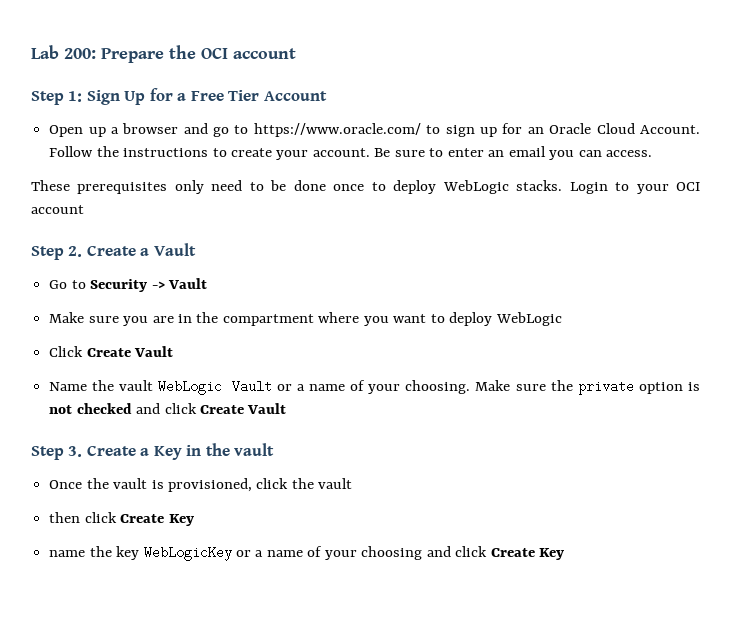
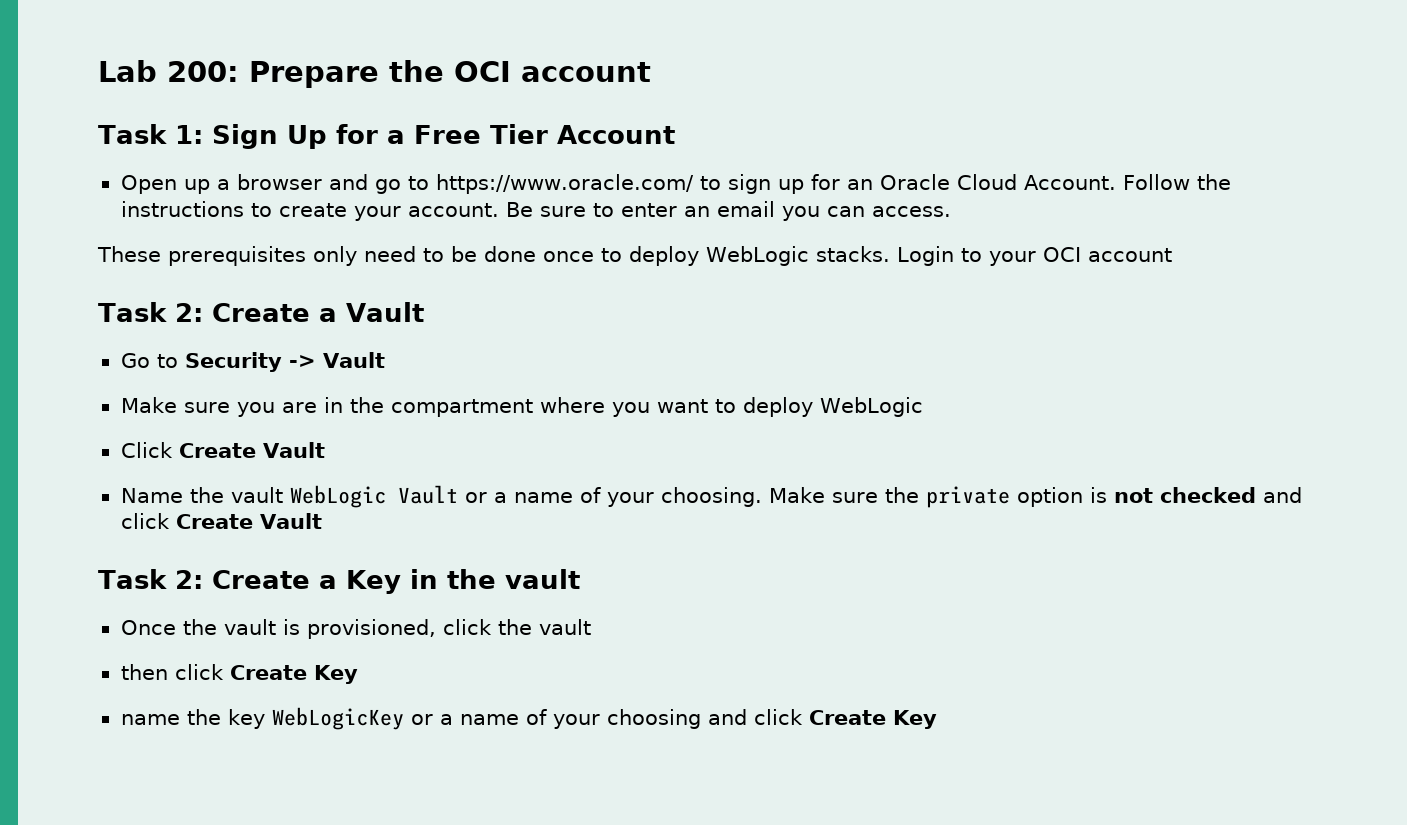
- Step 1: Sign Up for a Free Tier Account
+ Task 1: Sign Up for a Free Tier Account
- Step 2. Create a Vault
+ Task 2: Create a Vault
- Step 3. Create a Key in the vault
+ Task 2: Create a Key in the vault

